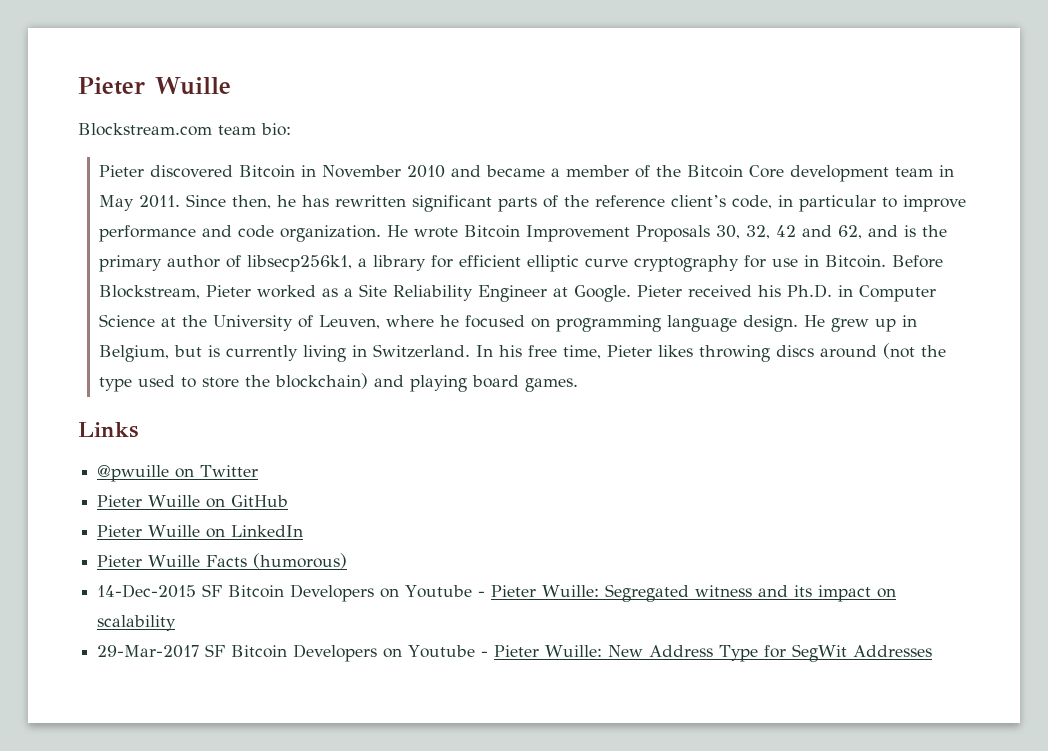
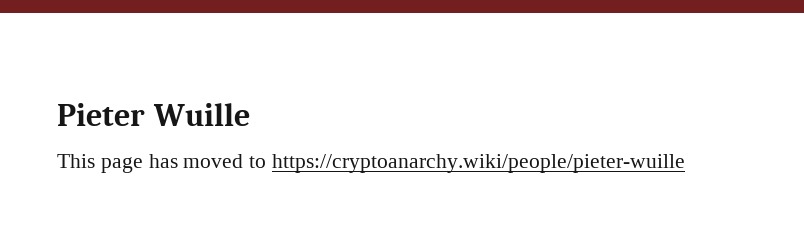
- Blockstream.com team bio:
- Pieter discovered Bitcoin in November 2010 and became a member of the Bitcoin Core development team in May 2011. Since then, he has rewritten significant parts of the reference client’s code, in particular to improve performance and code organization. He wrote Bitcoin Improvement Proposals 30, 32, 42 and 62, and is the primary author of libsecp256k1, a library for efficient elliptic curve cryptography for use in Bitcoin. Before Blockstream, Pieter worked as a Site Reliability Engineer at Google. Pieter received his Ph.D. in Computer Science at the University of Leuven, where he focused on programming language design. He grew up in Belgium, but is currently living in Switzerland. In his free time, Pieter likes throwing discs around (not the type used to store the blockchain) and playing board games.
- Links
- @pwuille on Twitter
- Pieter Wuille on GitHub
- Pieter Wuille on LinkedIn
- Pieter Wuille Facts (humorous)
- 14-Dec-2015 SF Bitcoin Developers on Youtube - Pieter Wuille: Segregated witness and its impact on scalability
- 29-Mar-2017 SF Bitcoin Developers on Youtube - Pieter Wuille: New Address Type for SegWit Addresses
+ This page has moved to https://cryptoanarchy.wiki/people/pieter-wuille

